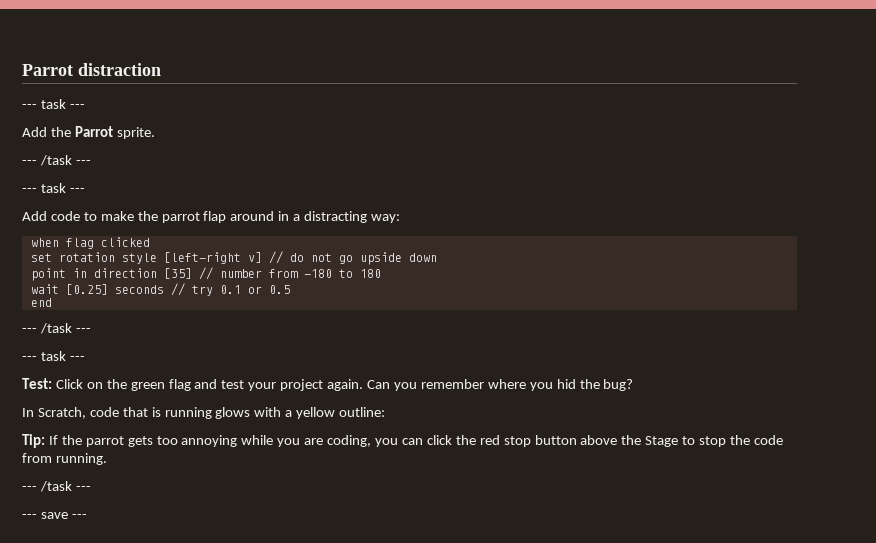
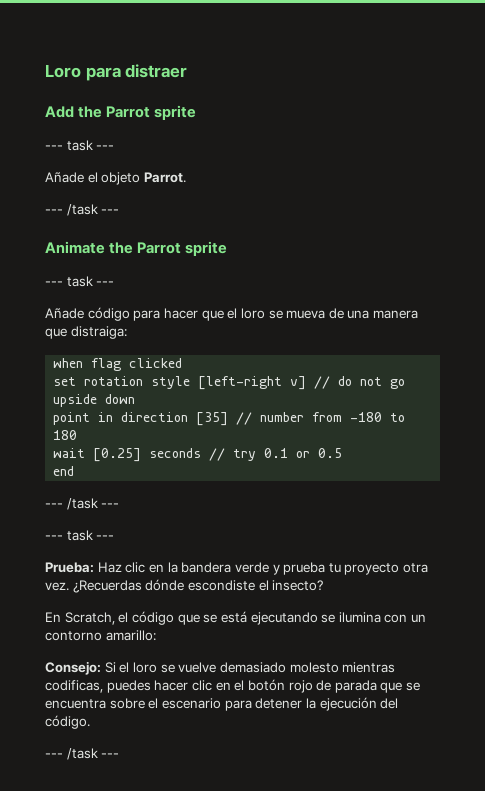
- Parrot distraction
+ Loro para distraer
+ Add the Parrot sprite
  --- task ---
- Add the Parrot sprite.
+ Añade el objeto Parrot.
  --- /task ---
+ Animate the Parrot sprite
  --- task ---
- Add code to make the parrot flap around in a distracting way:
+ Añade código para hacer que el loro se mueva de una manera que distraiga:
- Test: Click on the green flag and test your project again. Can you remember where you hid the bug?
- In Scratch, code that is running glows with a yellow outline:
- Tip: If the parrot gets too annoying while you are coding, you can click the red stop button above the Stage to stop the code from running.
+ Prueba: Haz clic en la bandera verde y prueba tu proyecto otra vez. ¿Recuerdas dónde escondiste el insecto?
+ En Scratch, el código que se está ejecutando se ilumina con un contorno amarillo:
+ Consejo: Si el loro se vuelve demasiado molesto mientras codificas, puedes hacer clic en el botón rojo de parada que se encuentra sobre el escenario para detener la ejecución del código.
  --- /task ---
- --- save ---

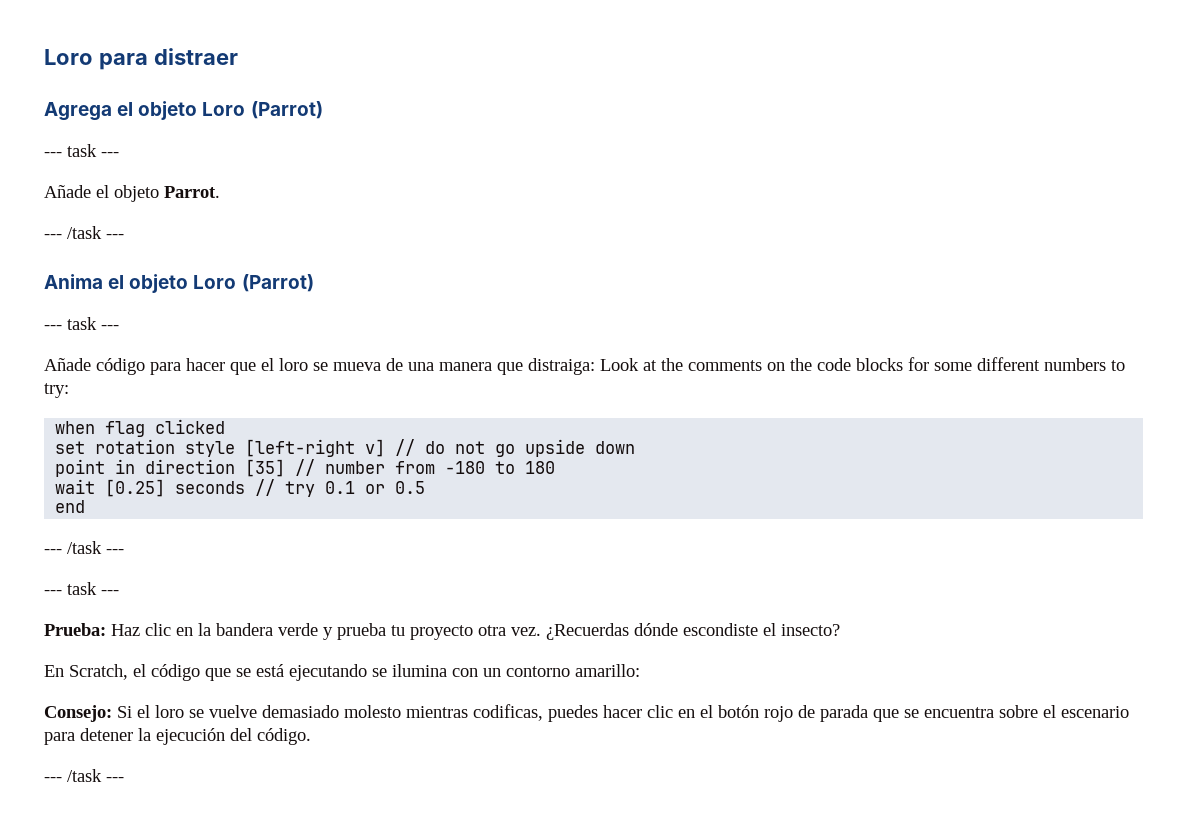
- Add the Parrot sprite
+ Agrega el objeto Loro (Parrot)
- Animate the Parrot sprite
+ Anima el objeto Loro (Parrot)
- Añade código para hacer que el loro se mueva de una manera que distraiga:
+ Añade código para hacer que el loro se mueva de una manera que distraiga: Look at the comments on the code blocks for some different numbers to try:

